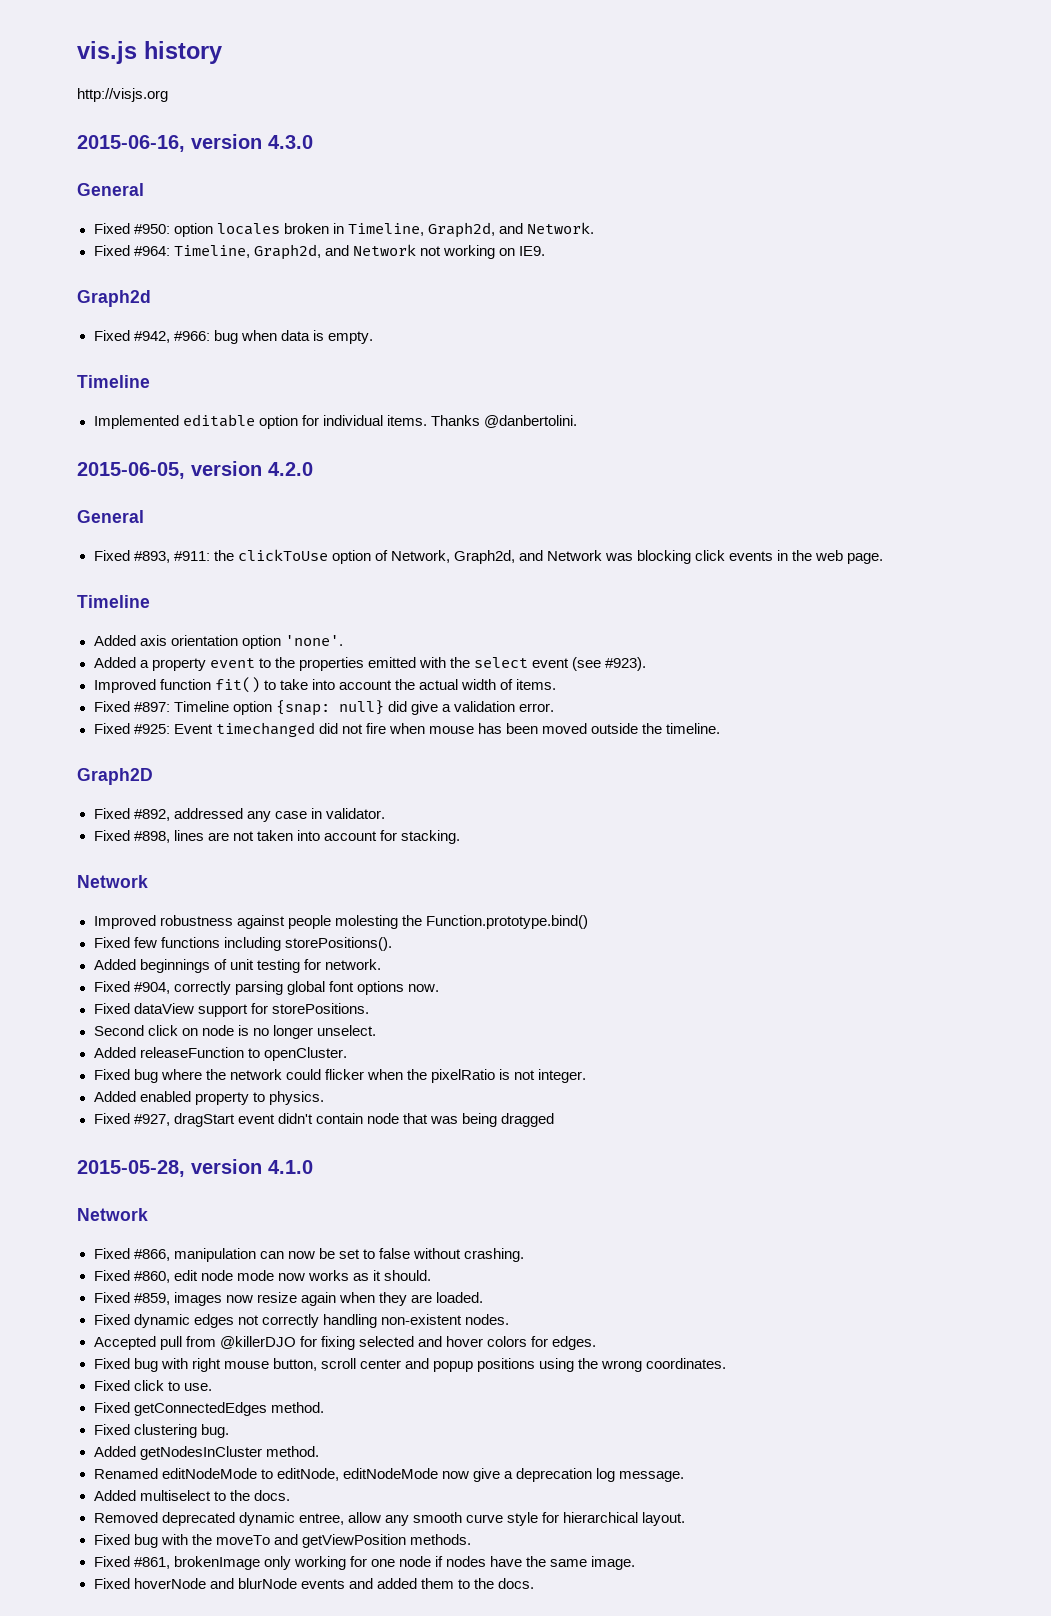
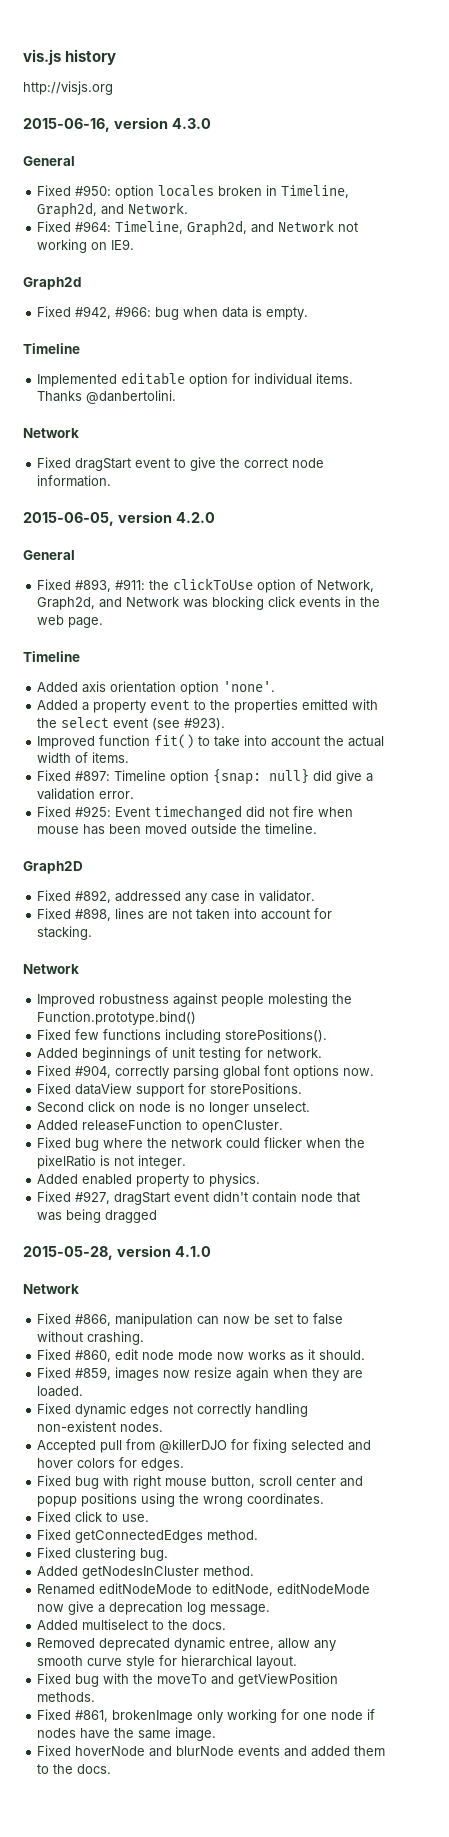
  Thanks @danbertolini.
+ Network
+ Fixed dragStart event to give the correct node information.

